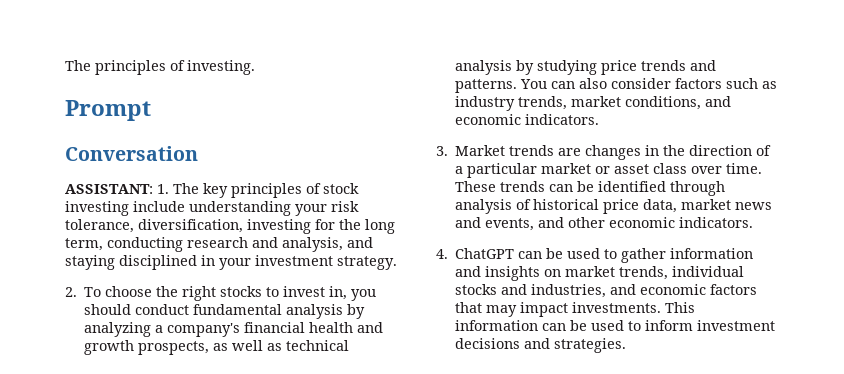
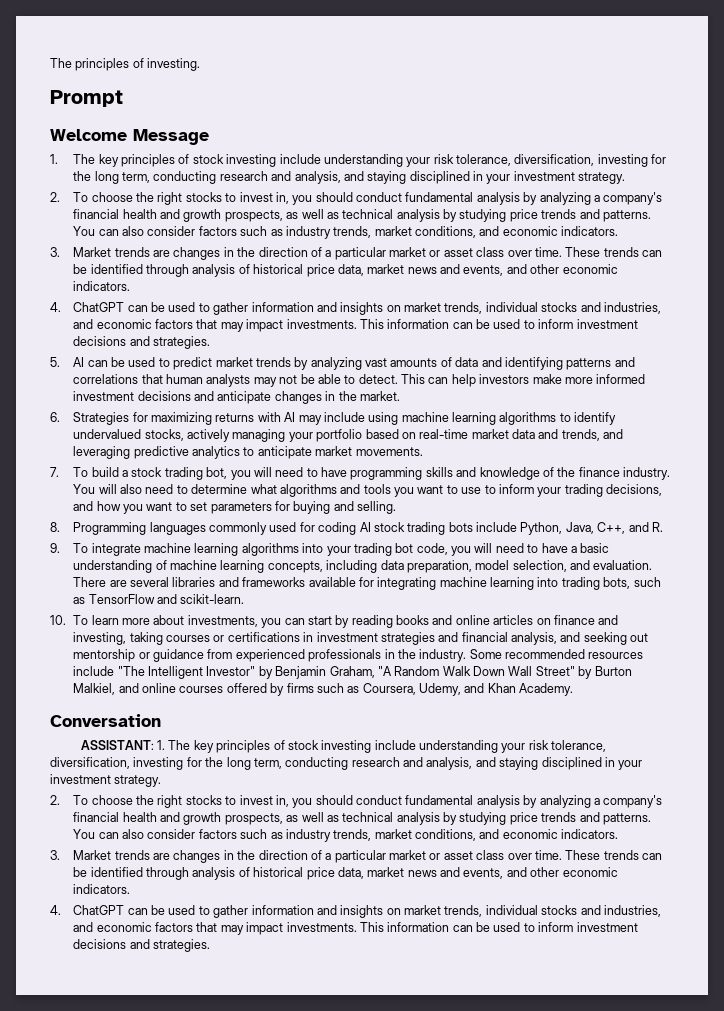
+ Welcome Message
+ 1. The key principles of stock investing include understanding your risk tolerance, diversification, investing for the long term, conducting research and analysis, and staying disciplined in your investment strategy.
+ 2. To choose the right stocks to invest in, you should conduct fundamental analysis by analyzing a company's financial health and growth prospects, as well as technical analysis by studying price trends and patterns. You can also consider factors such as industry trends, market conditions, and economic indicators.
+ 3. Market trends are changes in the direction of a particular market or asset class over time. These trends can be identified through analysis of historical price data, market news and events, and other economic indicators.
+ 4. ChatGPT can be used to gather information and insights on market trends, individual stocks and industries, and economic factors that may impact investments. This information can be used to inform investment decisions and strategies.
+ 5. AI can be used to predict market trends by analyzing vast amounts of data and identifying patterns and correlations that human analysts may not be able to detect. This can help investors make more informed investment decisions and anticipate changes in the market.
+ 6. Strategies for maximizing returns with AI may include using machine learning algorithms to identify undervalued stocks, actively managing your portfolio based on real-time market data and trends, and leveraging predictive analytics to anticipate market movements.
+ 7. To build a stock trading bot, you will need to have programming skills and knowledge of the finance industry. You will also need to determine what algorithms and tools you want to use to inform your trading decisions, and how you want to set parameters for buying and selling.
+ 8. Programming languages commonly used for coding AI stock trading bots include Python, Java, C++, and R.
+ 9. To integrate machine learning algorithms into your trading bot code, you will need to have a basic understanding of machine learning concepts, including data preparation, model selection, and evaluation. There are several libraries and frameworks available for integrating machine learning into trading bots, such as TensorFlow and scikit-learn.
+ 10. To learn more about investments, you can start by reading books and online articles on finance and investing, taking courses or certifications in investment strategies and financial analysis, and seeking out mentorship or guidance from experienced professionals in the industry. Some recommended resources include "The Intelligent Investor" by Benjamin Graham, "A Random Walk Down Wall Street" by Burton Malkiel, and online courses offered by firms such as Coursera, Udemy, and Khan Academy.

